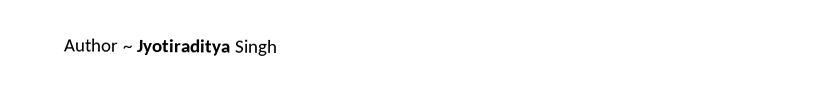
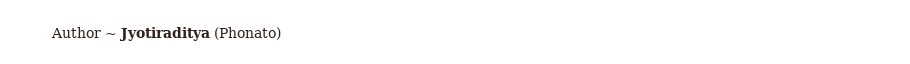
- Author ~ Jyotiraditya Singh
+ Author ~ Jyotiraditya (Phonato)

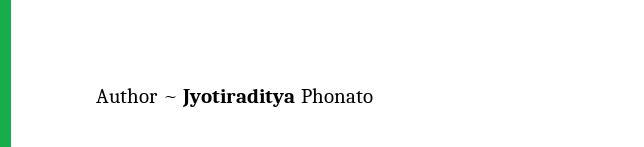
- Author ~ Jyotiraditya (Phonato)
+ Author ~ Jyotiraditya Phonato

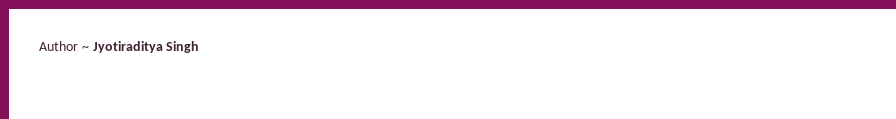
- Author ~ Jyotiraditya Phonato
+ Author ~ Jyotiraditya Singh

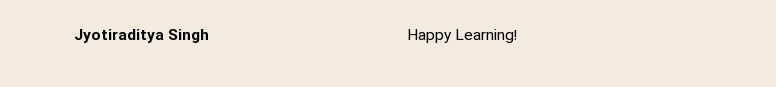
- Author ~ Jyotiraditya Singh
+ Jyotiraditya Singh
+ Happy Learning!

